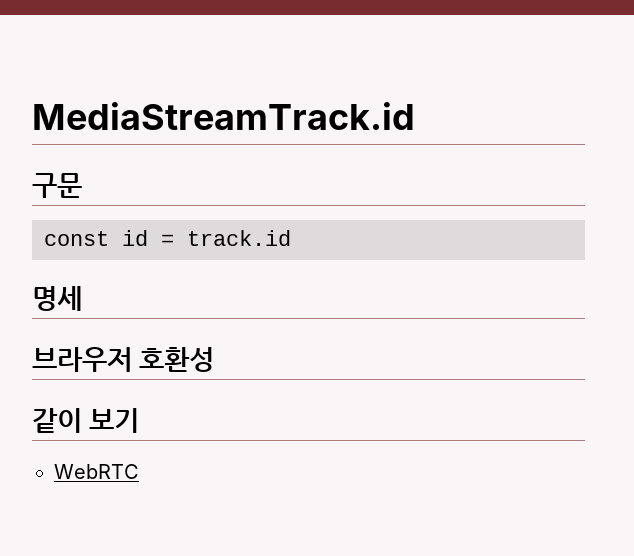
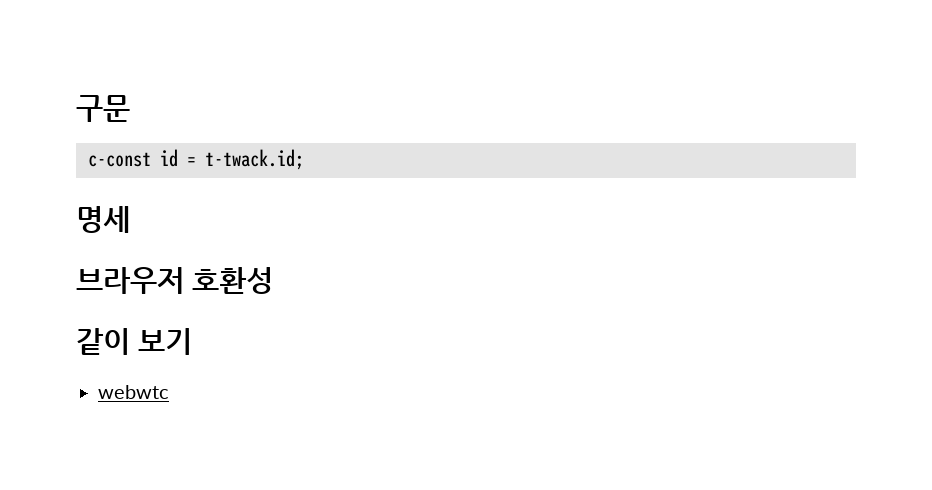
- MediaStreamTrack.id
- const id = track.id
+ c-const id = t-twack.id;
- WebRTC
+ webwtc

